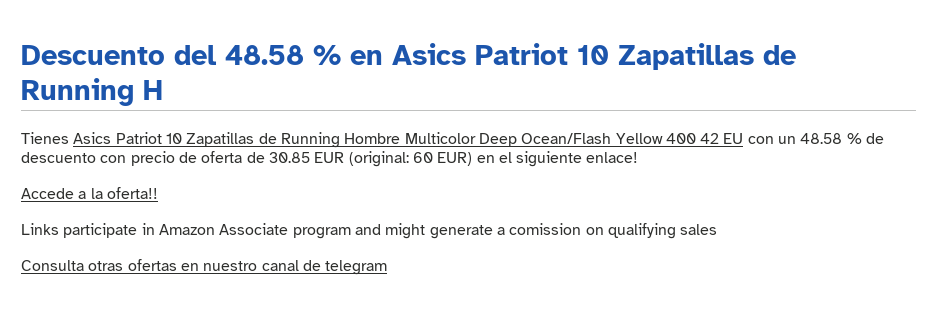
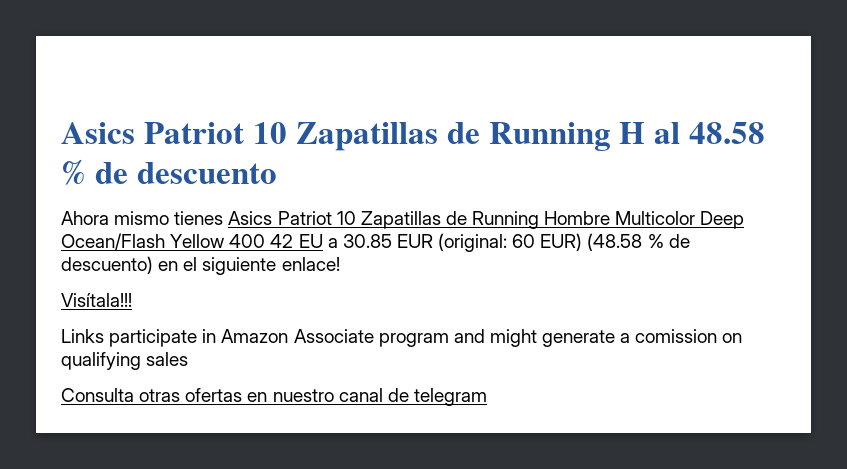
- Descuento del 48.58 % en Asics Patriot 10 Zapatillas de Running H
- Tienes Asics Patriot 10 Zapatillas de Running Hombre Multicolor Deep Ocean/Flash Yellow 400 42 EU con un 48.58 % de descuento con precio de oferta de 30.85 EUR (original: 60 EUR) en el siguiente enlace!
+ Asics Patriot 10 Zapatillas de Running H al 48.58 % de descuento
+ Ahora mismo tienes Asics Patriot 10 Zapatillas de Running Hombre Multicolor Deep Ocean/Flash Yellow 400 42 EU a 30.85 EUR (original: 60 EUR) (48.58 % de descuento) en el siguiente enlace!
- Accede a la oferta!!
+ Visítala!!!

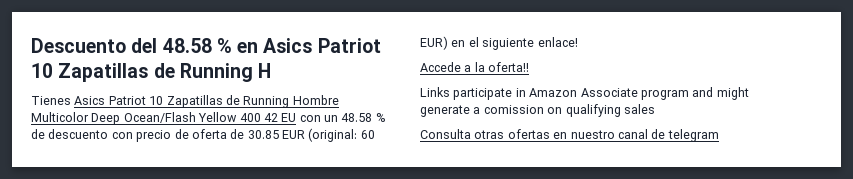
- Asics Patriot 10 Zapatillas de Running H al 48.58 % de descuento
- Ahora mismo tienes Asics Patriot 10 Zapatillas de Running Hombre Multicolor Deep Ocean/Flash Yellow 400 42 EU a 30.85 EUR (original: 60 EUR) (48.58 % de descuento) en el siguiente enlace!
+ Descuento del 48.58 % en Asics Patriot 10 Zapatillas de Running H
+ Tienes Asics Patriot 10 Zapatillas de Running Hombre Multicolor Deep Ocean/Flash Yellow 400 42 EU con un 48.58 % de descuento con precio de oferta de 30.85 EUR (original: 60 EUR) en el siguiente enlace!
- Visítala!!!
+ Accede a la oferta!!

